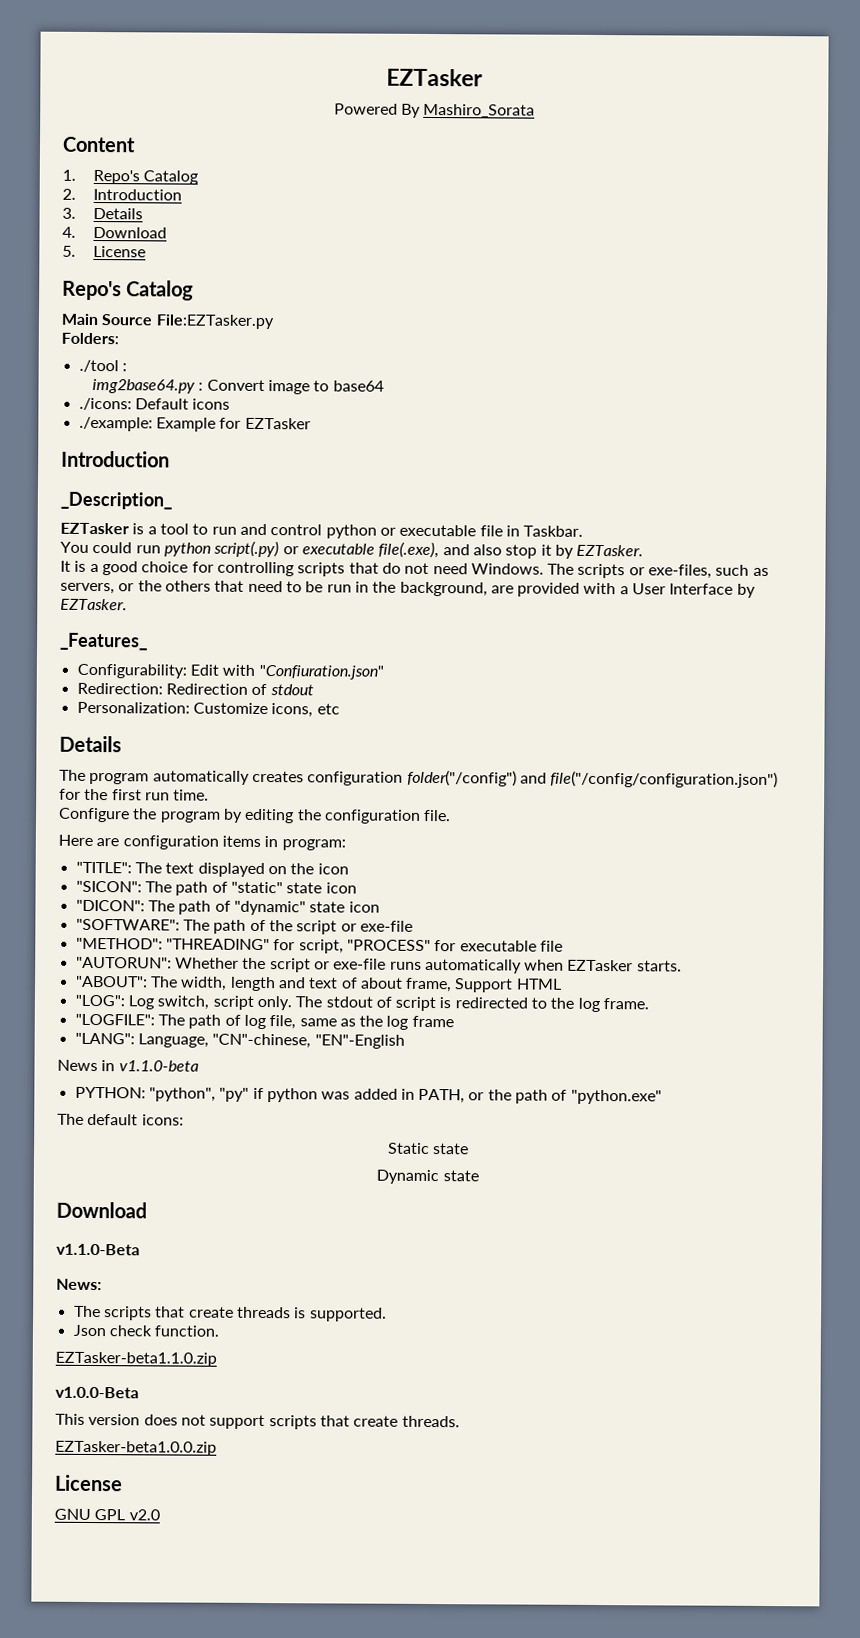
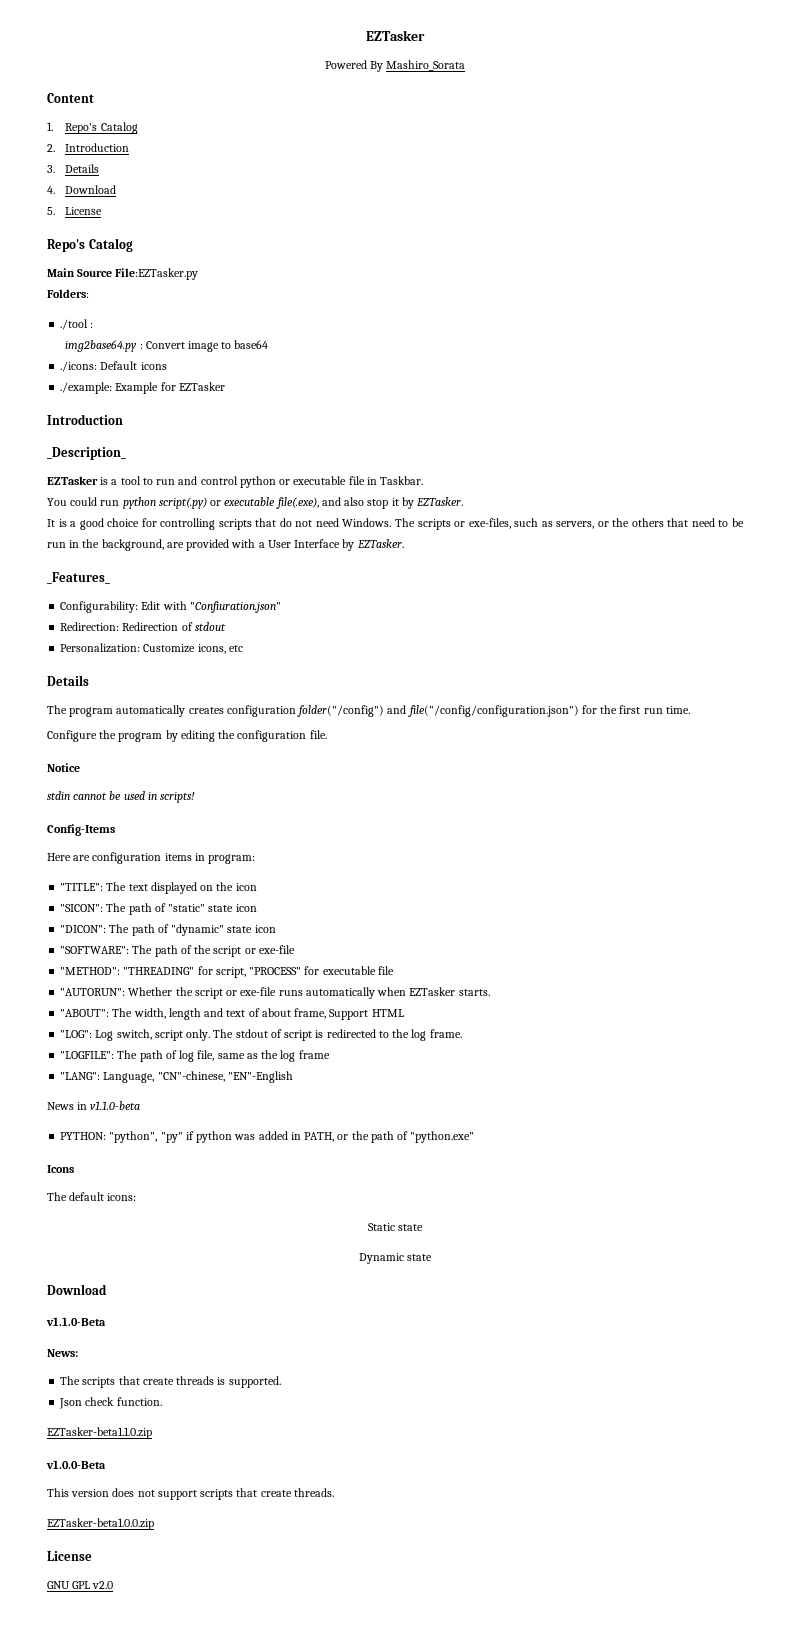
+ Notice
+ stdin cannot be used in scripts!
+ Config-Items
+ Icons

